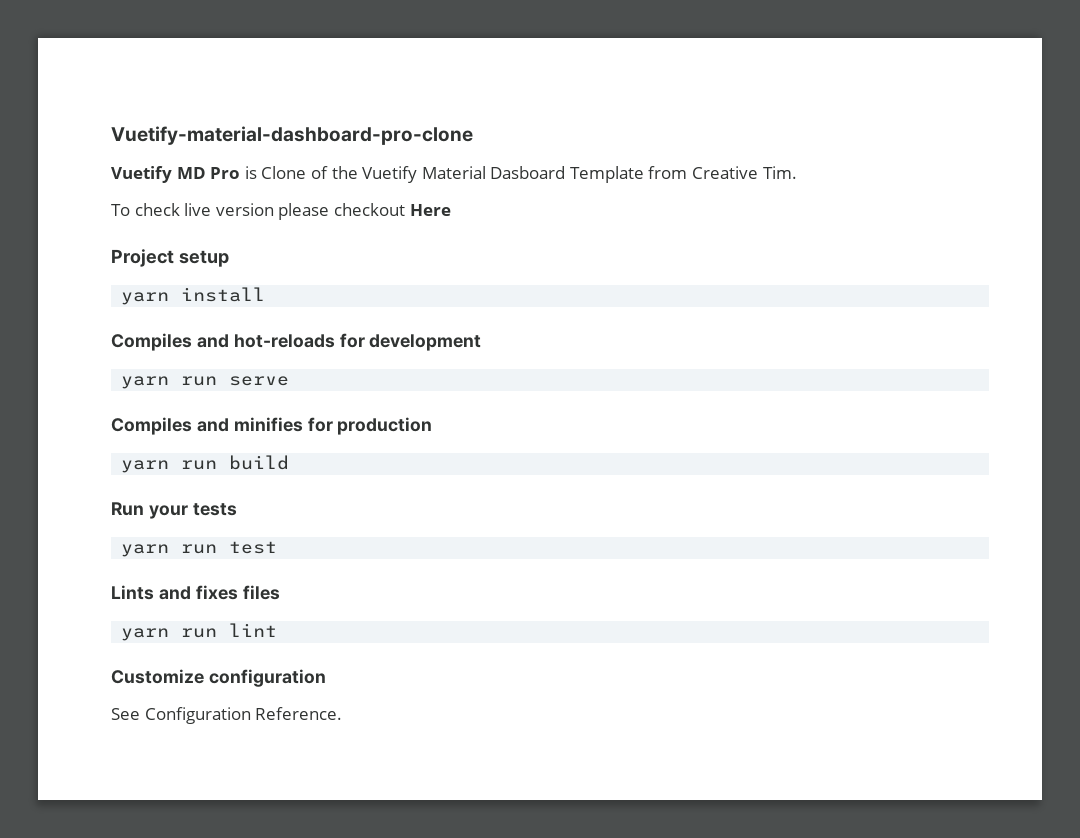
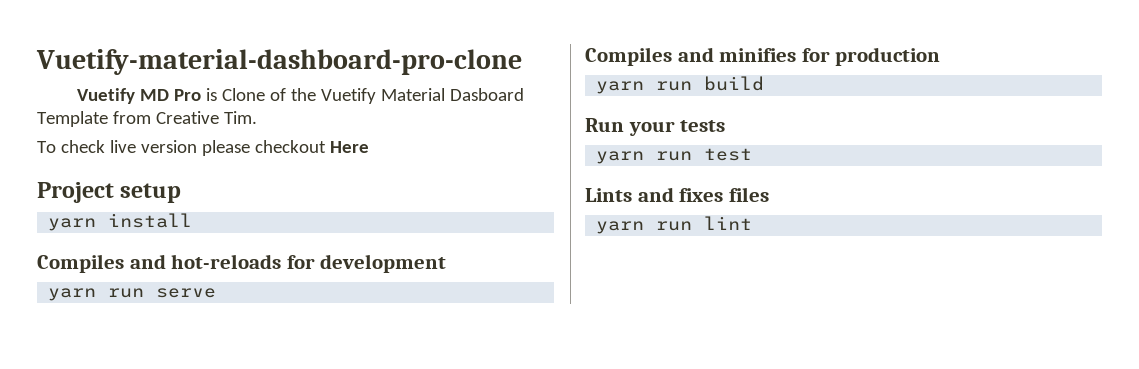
- Customize configuration
- See Configuration Reference.

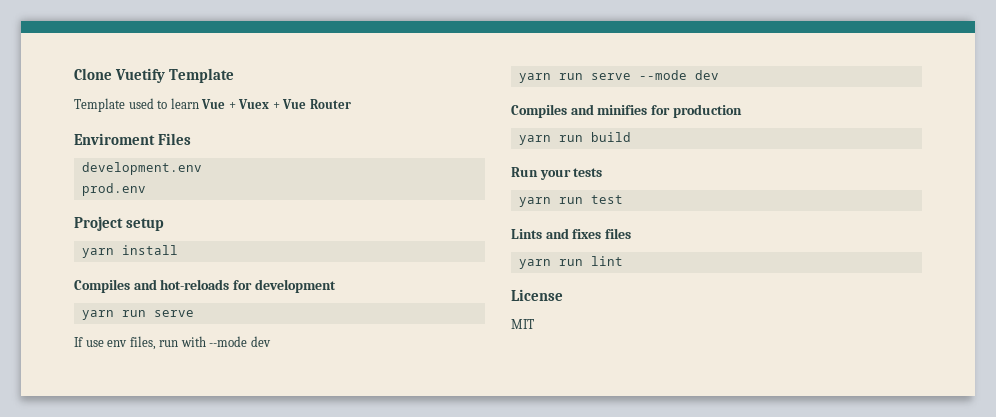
- Vuetify-material-dashboard-pro-clone
- Vuetify MD Pro is Clone of the Vuetify Material Dasboard Template from Creative Tim.
- To check live version please checkout Here
+ Clone Vuetify Template
+ Template used to learn Vue + Vuex + Vue Router
+ Enviroment Files
+ development.env
+ prod.env
+ If use env files, run with --mode dev
+ yarn run serve --mode dev
+ License
+ MIT

